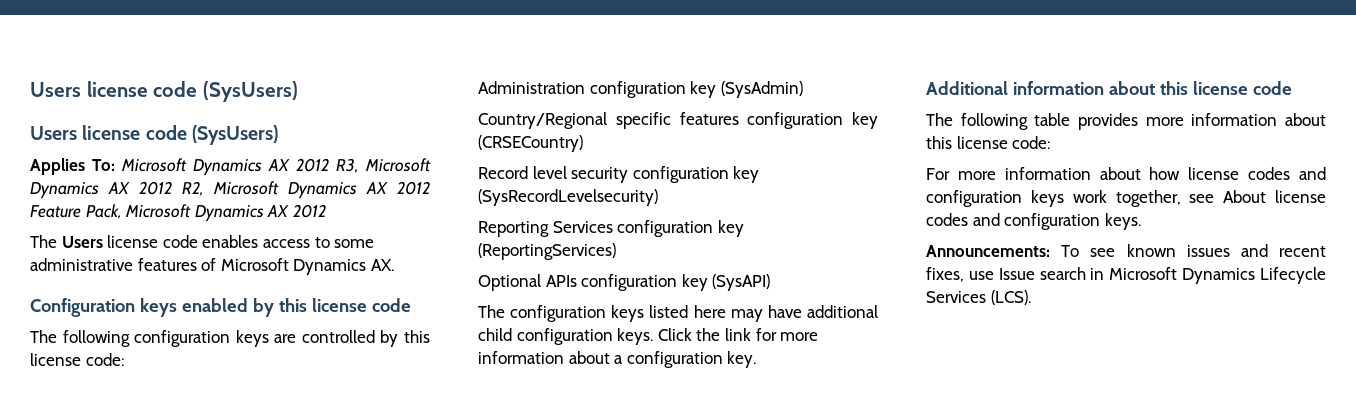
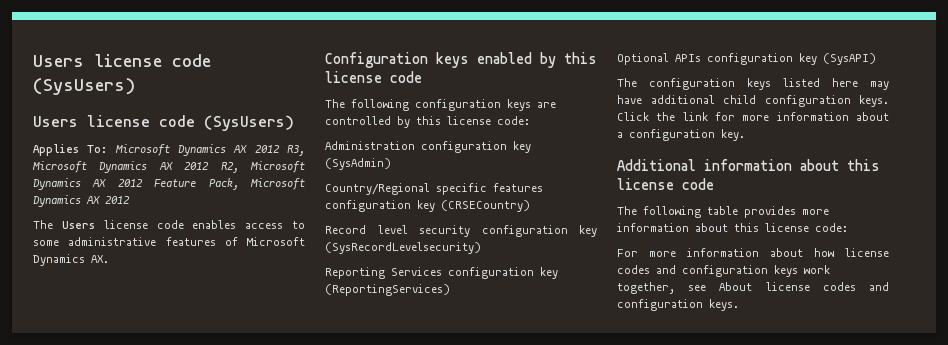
- Announcements: To see known issues and recent fixes, use Issue search in Microsoft Dynamics Lifecycle Services (LCS).

